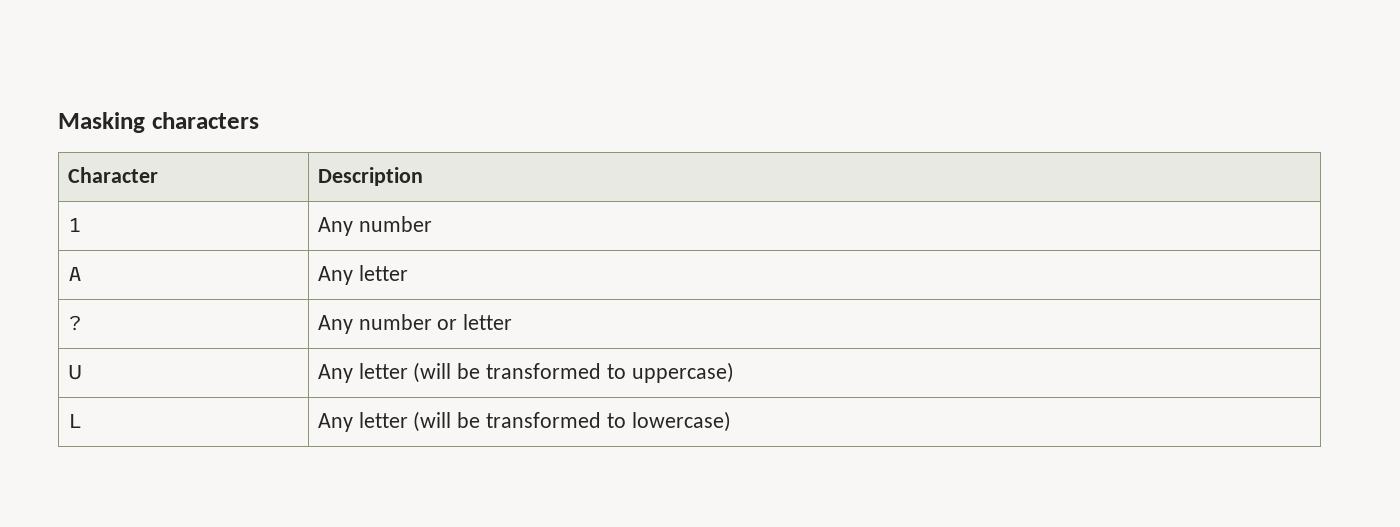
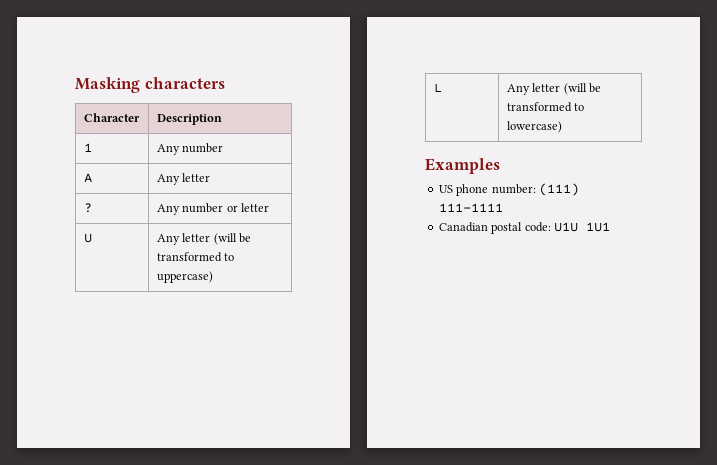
+ Examples
+ US phone number: (111) 111-1111
+ Canadian postal code: U1U 1U1

